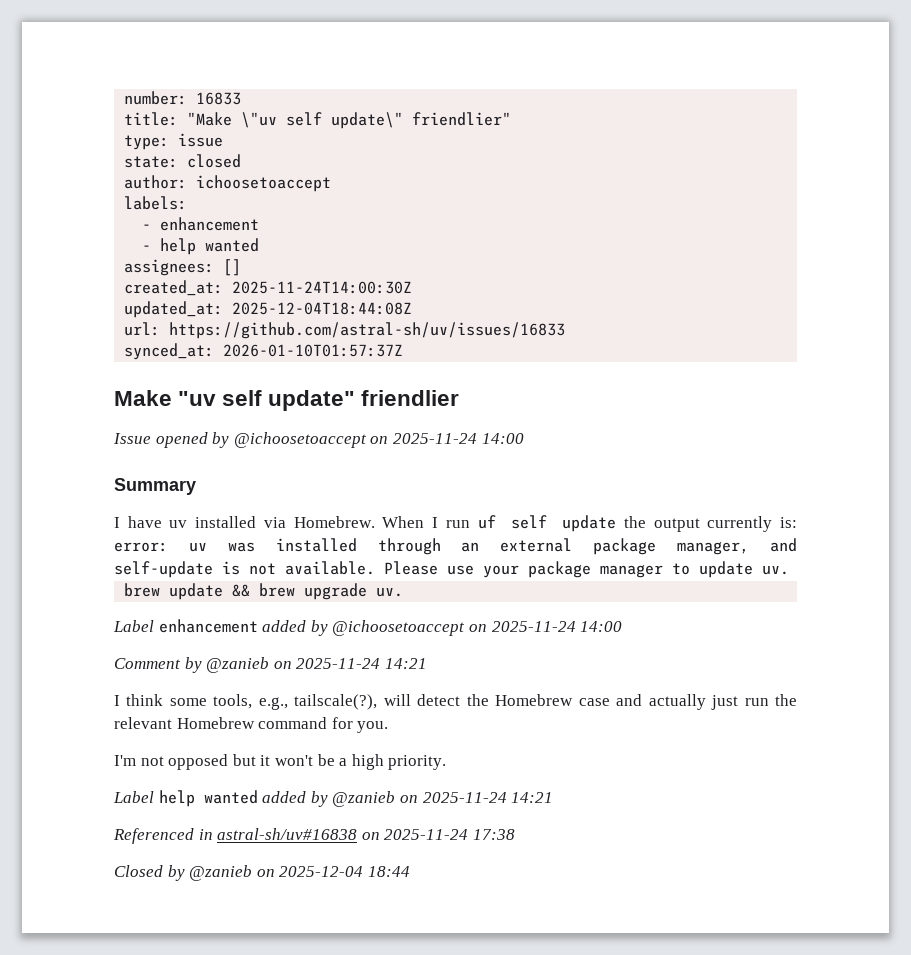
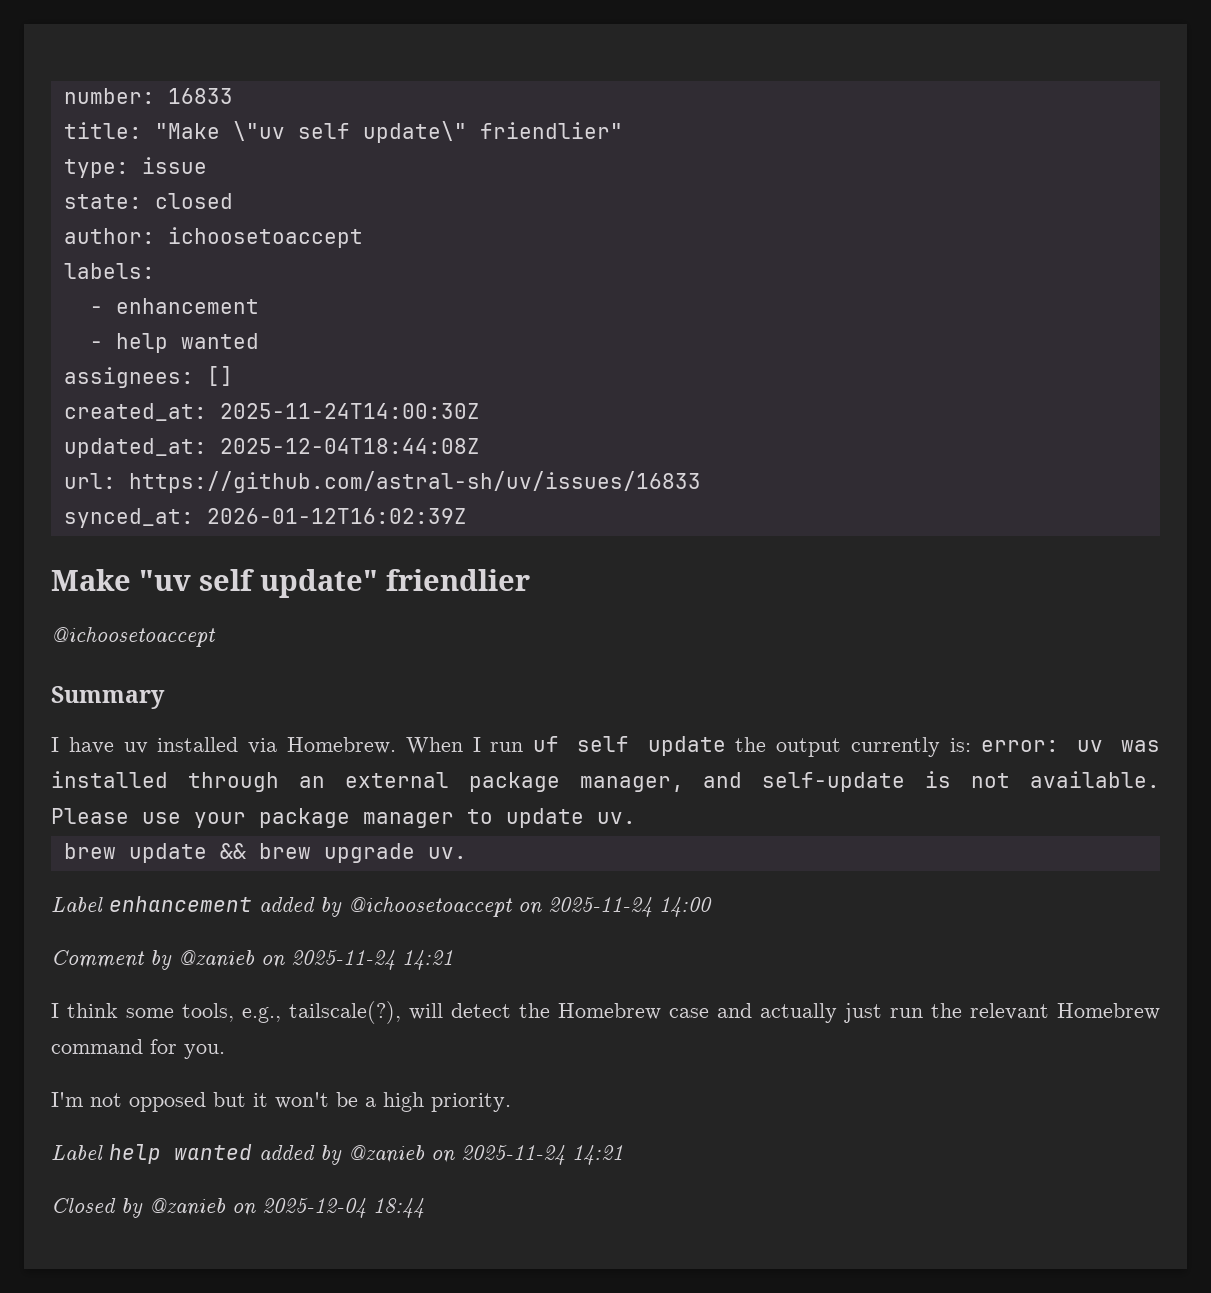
- synced_at: 2026-01-10T01:57:37Z
+ synced_at: 2026-01-12T16:02:39Z
  Make "uv self update" friendlier
- Issue opened by @ichoosetoaccept on 2025-11-24 14:00
+ @ichoosetoaccept
- Referenced in astral-sh/uv#16838 on 2025-11-24 17:38

